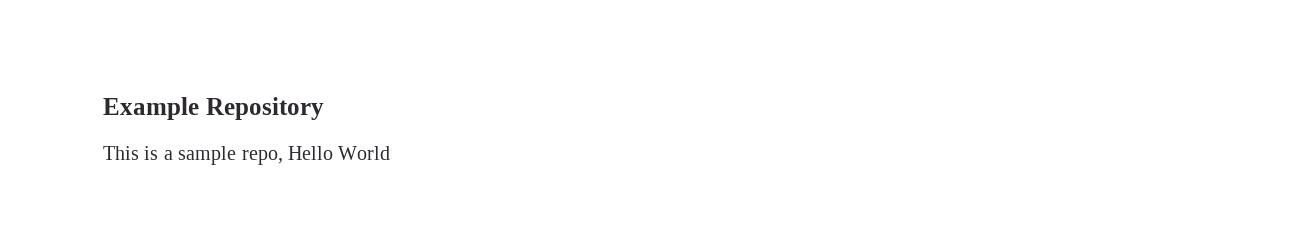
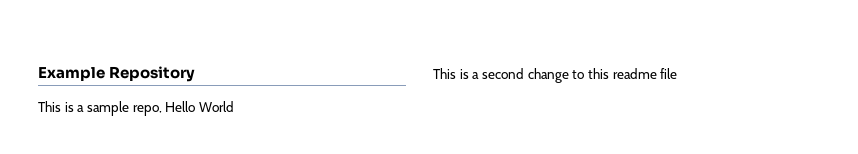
+ This is a second change to this readme file

